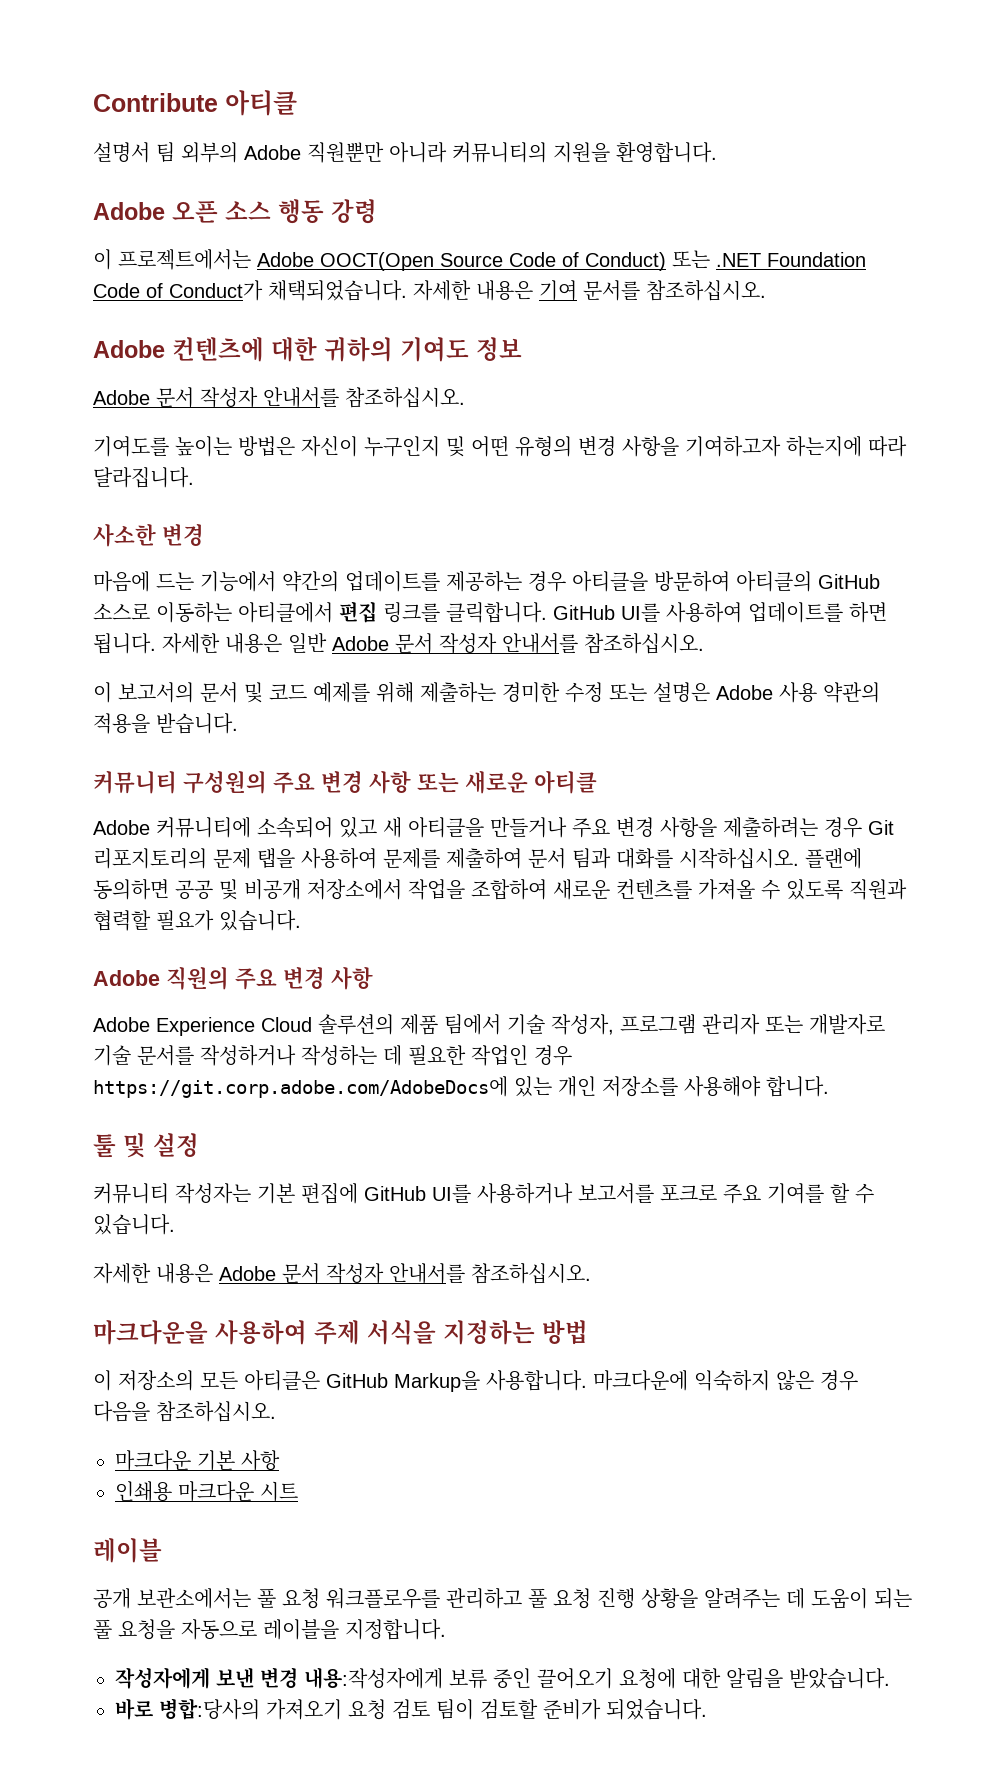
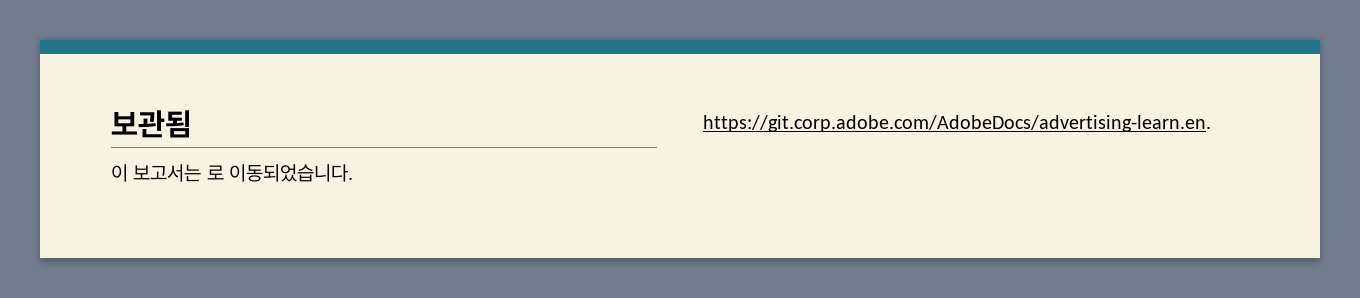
- Contribute 아티클
- 설명서 팀 외부의 Adobe 직원뿐만 아니라 커뮤니티의 지원을 환영합니다.
- Adobe 오픈 소스 행동 강령
- 이 프로젝트에서는 Adobe OOCT(Open Source Code of Conduct) 또는 .NET Foundation Code of Conduct가 채택되었습니다. 자세한 내용은 기여 문서를 참조하십시오.
- Adobe 컨텐츠에 대한 귀하의 기여도 정보
- Adobe 문서 작성자 안내서를 참조하십시오.
- 기여도를 높이는 방법은 자신이 누구인지 및 어떤 유형의 변경 사항을 기여하고자 하는지에 따라 달라집니다.
- 사소한 변경
- 마음에 드는 기능에서 약간의 업데이트를 제공하는 경우 아티클을 방문하여 아티클의 GitHub 소스로 이동하는 아티클에서 편집 링크를 클릭합니다. GitHub UI를 사용하여 업데이트를 하면 됩니다. 자세한 내용은 일반 Adobe 문서 작성자 안내서를 참조하십시오.
- 이 보고서의 문서 및 코드 예제를 위해 제출하는 경미한 수정 또는 설명은 Adobe 사용 약관의 적용을 받습니다.
- 커뮤니티 구성원의 주요 변경 사항 또는 새로운 아티클
- Adobe 커뮤니티에 소속되어 있고 새 아티클을 만들거나 주요 변경 사항을 제출하려는 경우 Git 리포지토리의 문제 탭을 사용하여 문제를 제출하여 문서 팀과 대화를 시작하십시오. 플랜에 동의하면 공공 및 비공개 저장소에서 작업을 조합하여 새로운 컨텐츠를 가져올 수 있도록 직원과 협력할 필요가 있습니다.
- Adobe 직원의 주요 변경 사항
- Adobe Experience Cloud 솔루션의 제품 팀에서 기술 작성자, 프로그램 관리자 또는 개발자로 기술 문서를 작성하거나 작성하는 데 필요한 작업인 경우 https://git.corp.adobe.com/AdobeDocs에 있는 개인 저장소를 사용해야 합니다.
- 툴 및 설정
- 커뮤니티 작성자는 기본 편집에 GitHub UI를 사용하거나 보고서를 포크로 주요 기여를 할 수 있습니다.
- 자세한 내용은 Adobe 문서 작성자 안내서를 참조하십시오.
- 마크다운을 사용하여 주제 서식을 지정하는 방법
- 이 저장소의 모든 아티클은 GitHub Markup을 사용합니다. 마크다운에 익숙하지 않은 경우 다음을 참조하십시오.
- 마크다운 기본 사항
- 인쇄용 마크다운 시트
- 레이블
- 공개 보관소에서는 풀 요청 워크플로우를 관리하고 풀 요청 진행 상황을 알려주는 데 도움이 되는 풀 요청을 자동으로 레이블을 지정합니다.
- 작성자에게 보낸 변경 내용:작성자에게 보류 중인 끌어오기 요청에 대한 알림을 받았습니다.
- 바로 병합:당사의 가져오기 요청 검토 팀이 검토할 준비가 되었습니다.
+ 보관됨
+ 이 보고서는 로 이동되었습니다. https://git.corp.adobe.com/AdobeDocs/advertising-learn.en.

